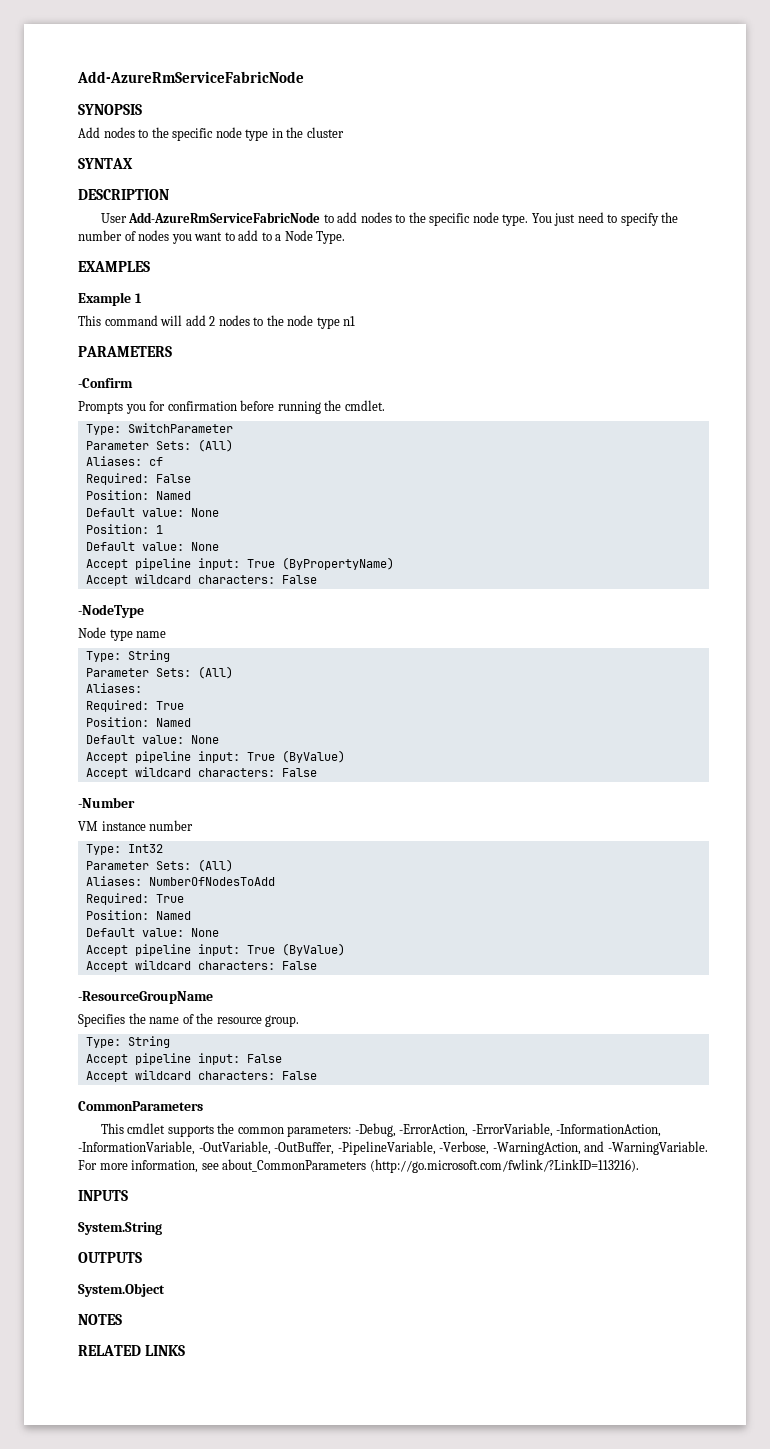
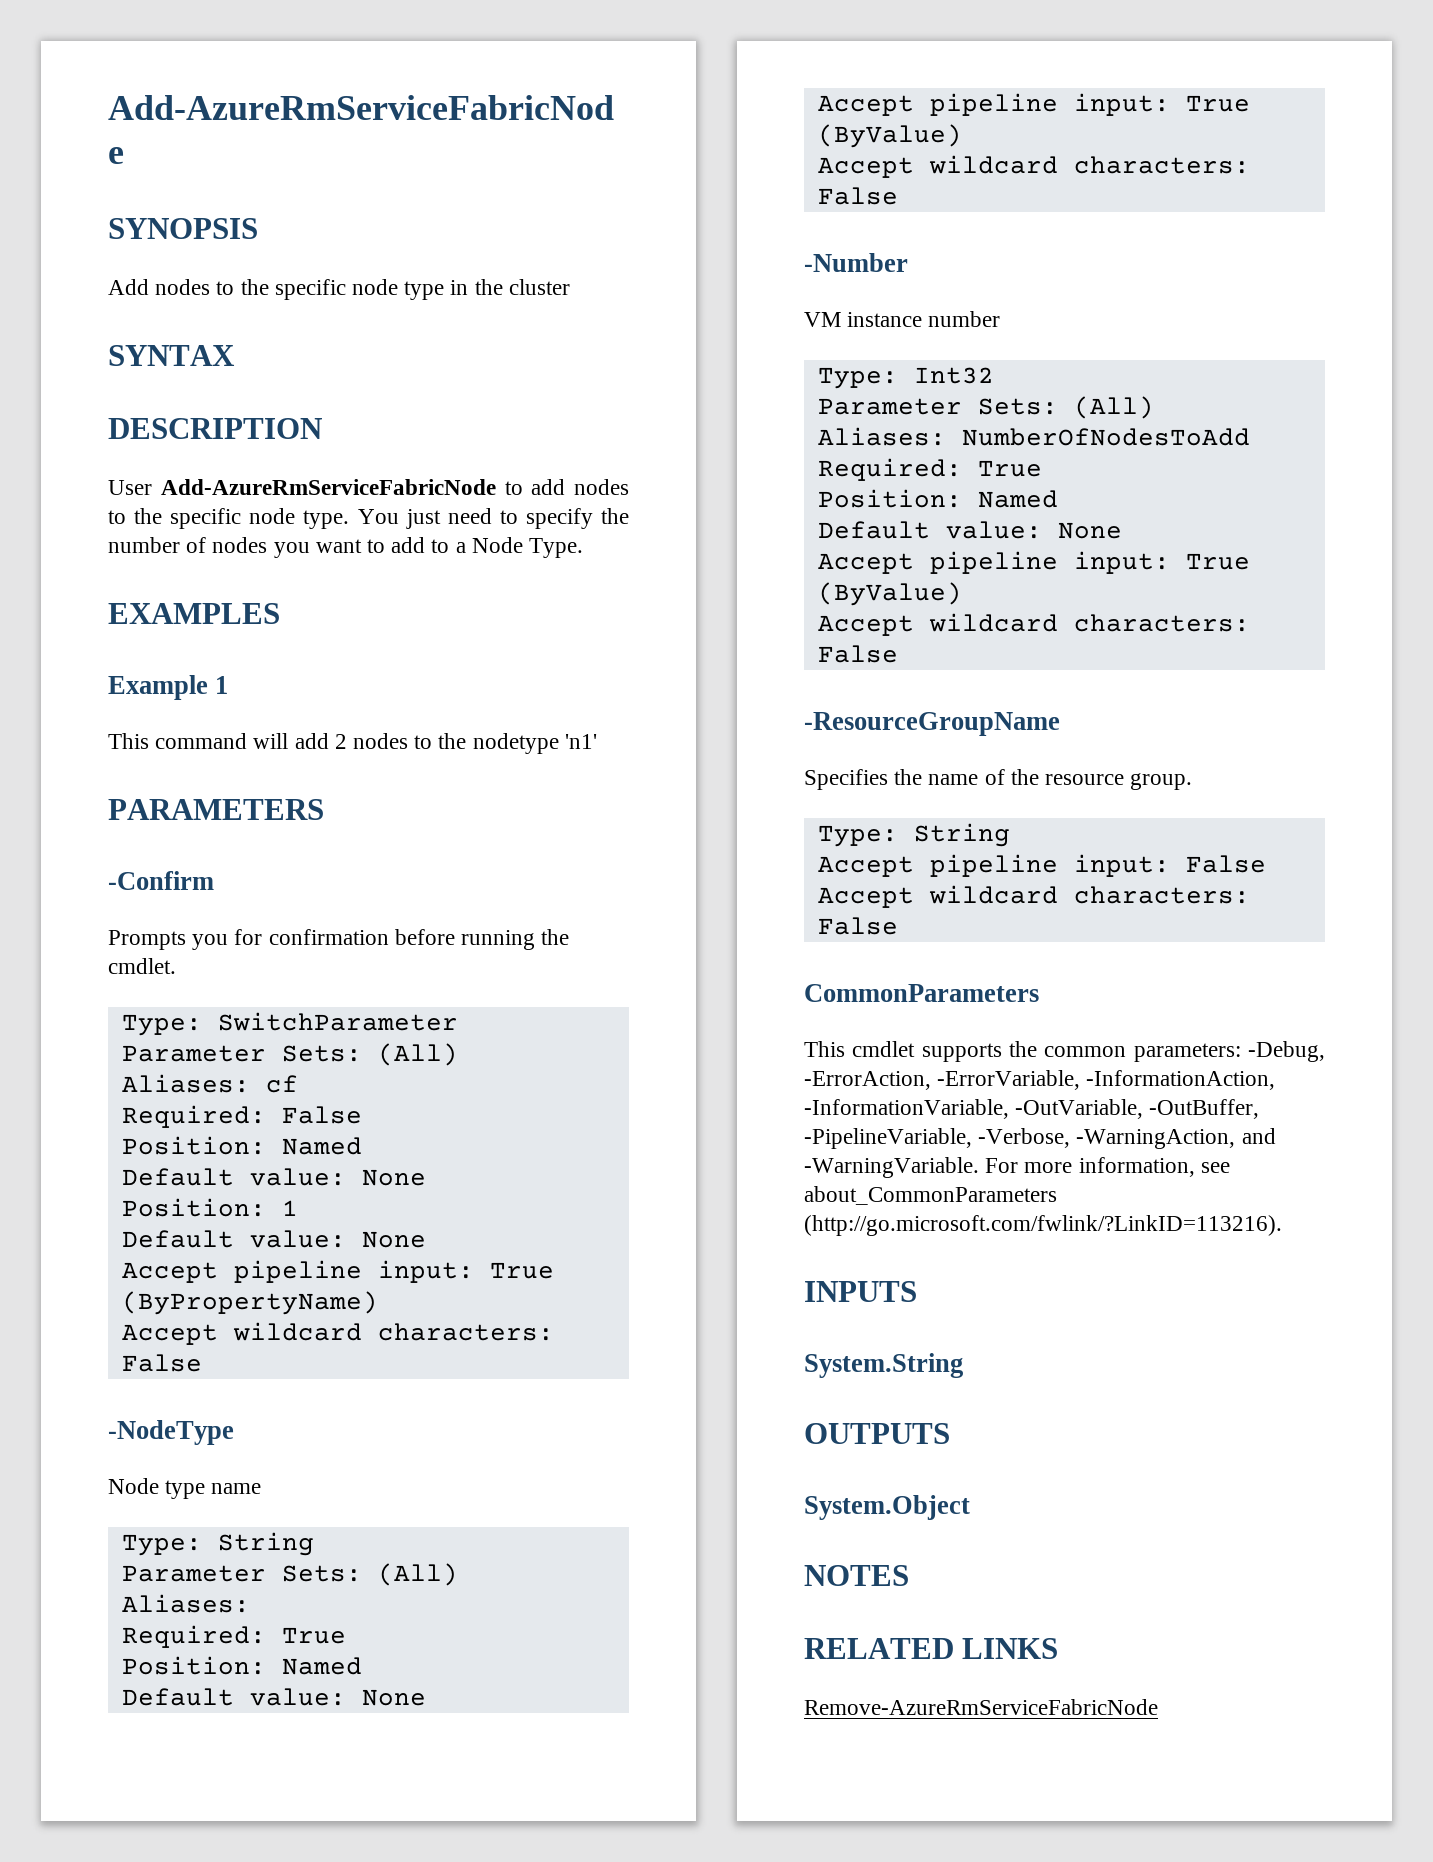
- This command will add 2 nodes to the node type n1
+ This command will add 2 nodes to the nodetype 'n1'
+ Remove-AzureRmServiceFabricNode

